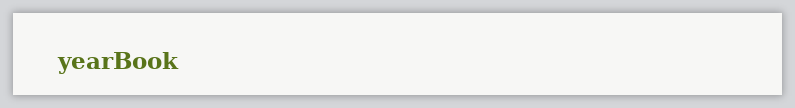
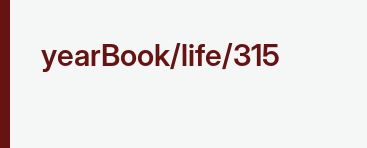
- yearBook
+ yearBook/life/315

